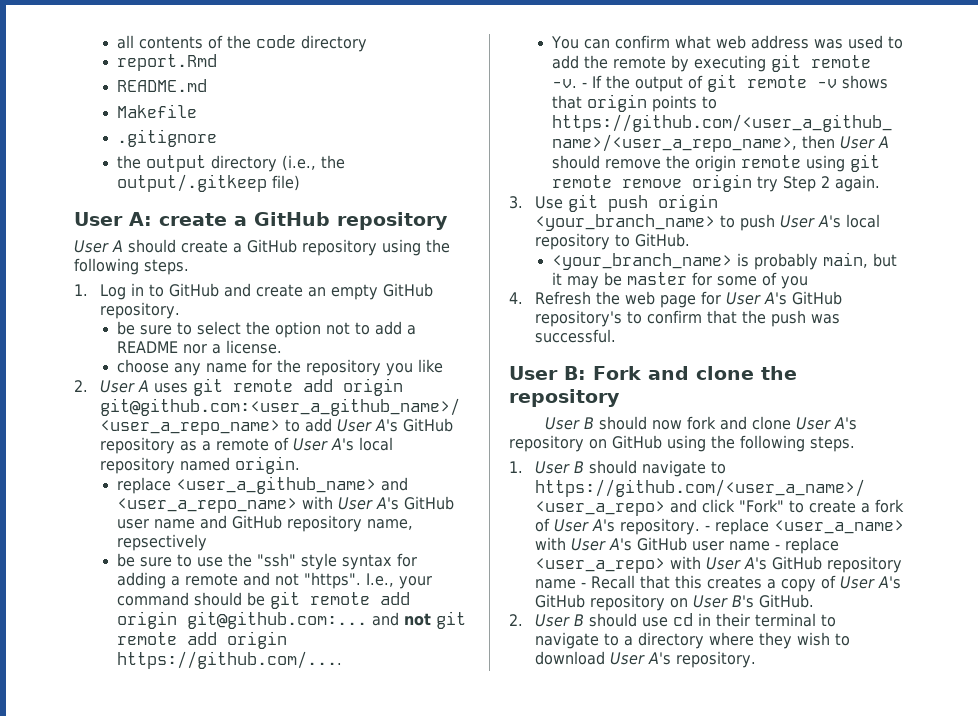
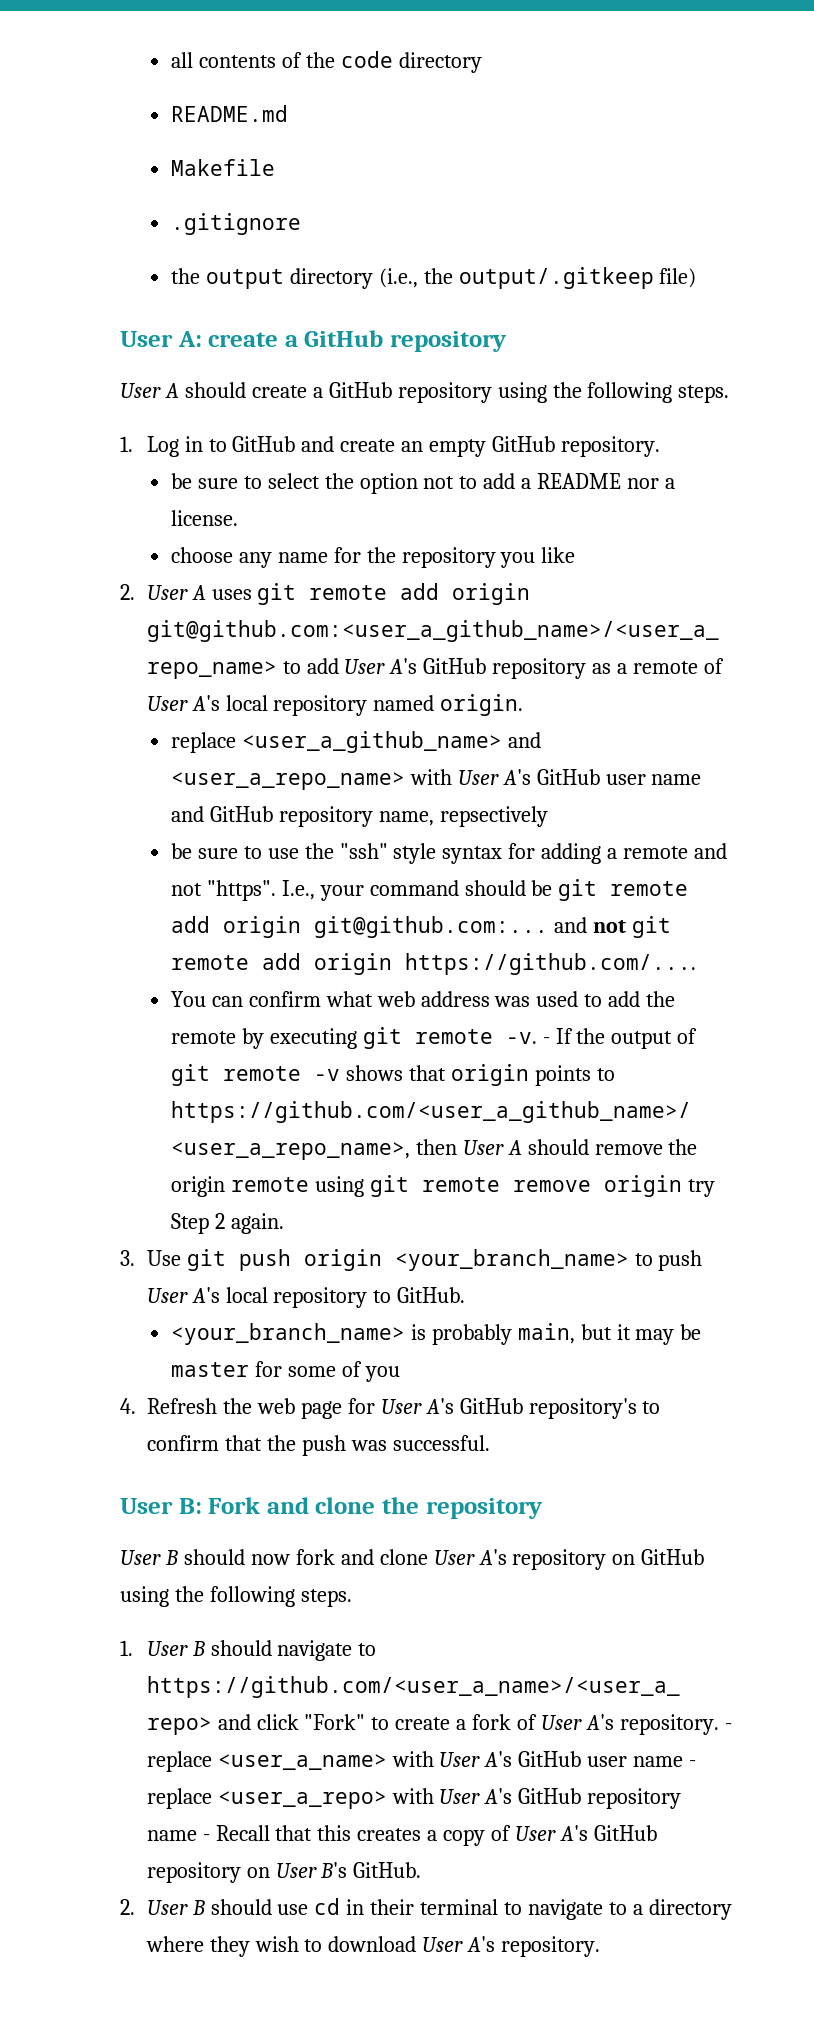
- report.Rmd

